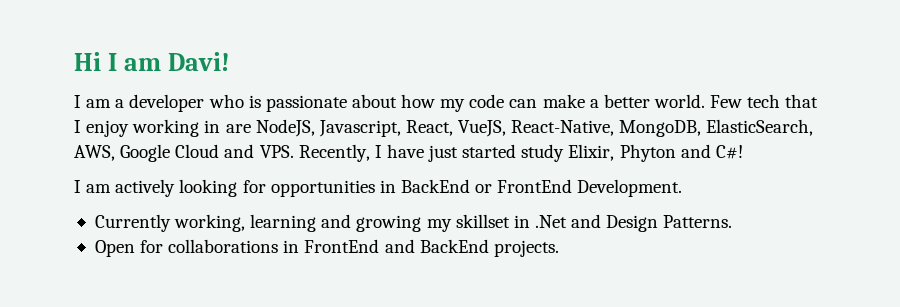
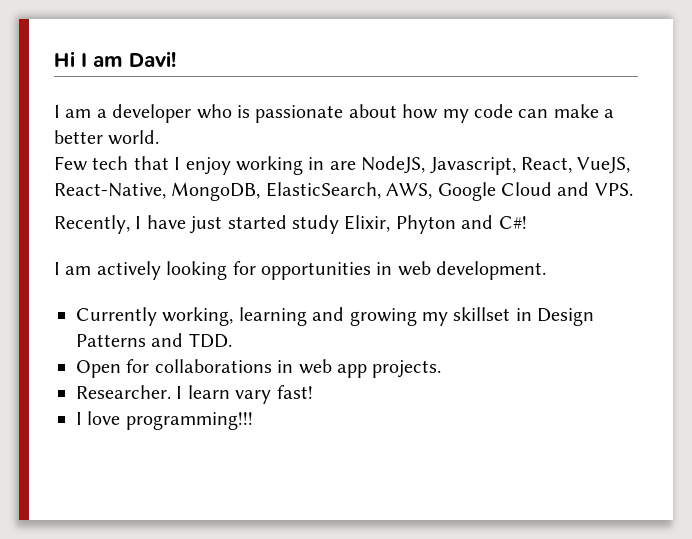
- I am a developer who is passionate about how my code can make a better world. Few tech that I enjoy working in are NodeJS, Javascript, React, VueJS, React-Native, MongoDB, ElasticSearch, AWS, Google Cloud and VPS. Recently, I have just started study Elixir, Phyton and C#!
+ I am a developer who is passionate about how my code can make a better world.
+ Few tech that I enjoy working in are NodeJS, Javascript, React, VueJS, React-Native, MongoDB, ElasticSearch, AWS, Google Cloud and VPS.
+ Recently, I have just started study Elixir, Phyton and C#!
- I am actively looking for opportunities in BackEnd or FrontEnd Development.
+ I am actively looking for opportunities in web development.
- Currently working, learning and growing my skillset in .Net and Design Patterns.
+ Currently working, learning and growing my skillset in Design Patterns and TDD.
- Open for collaborations in FrontEnd and BackEnd projects.
+ Open for collaborations in web app projects.
+ Researcher. I learn vary fast!
+ I love programming!!!

